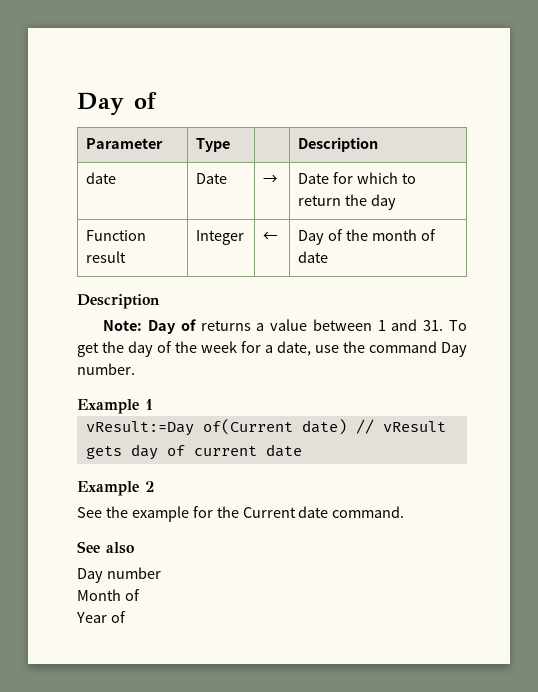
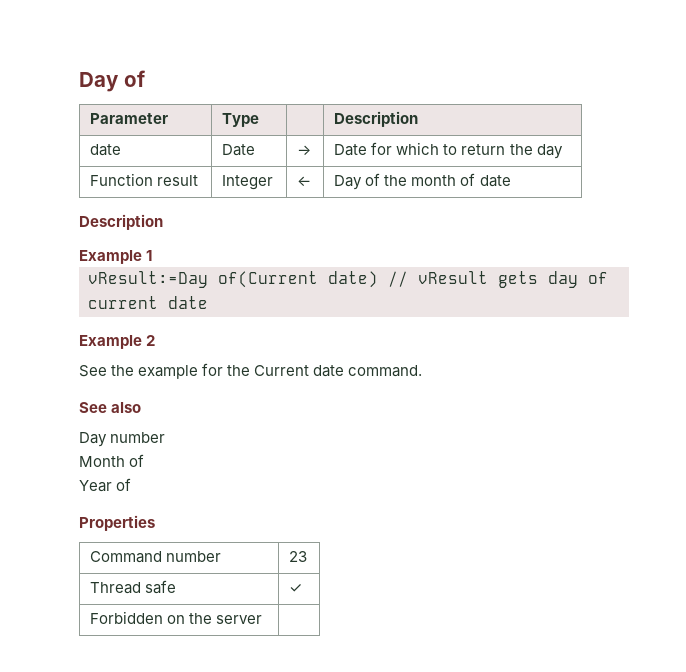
- Note: Day of returns a value between 1 and 31. To get the day of the week for a date, use the command Day number.
+ Properties
+ Command number | 23
+ Thread safe | ✓
+ Forbidden on the server |

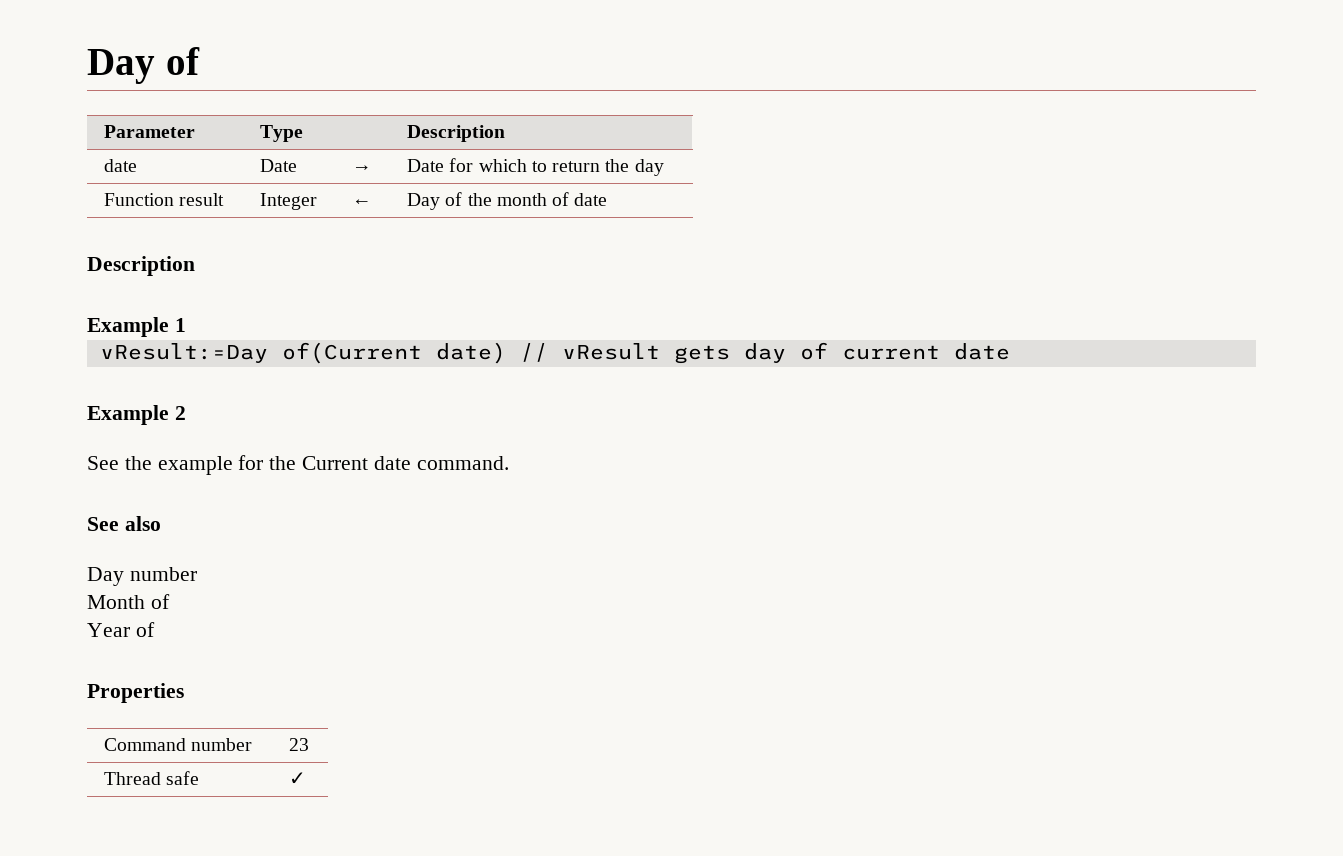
- Forbidden on the server |

